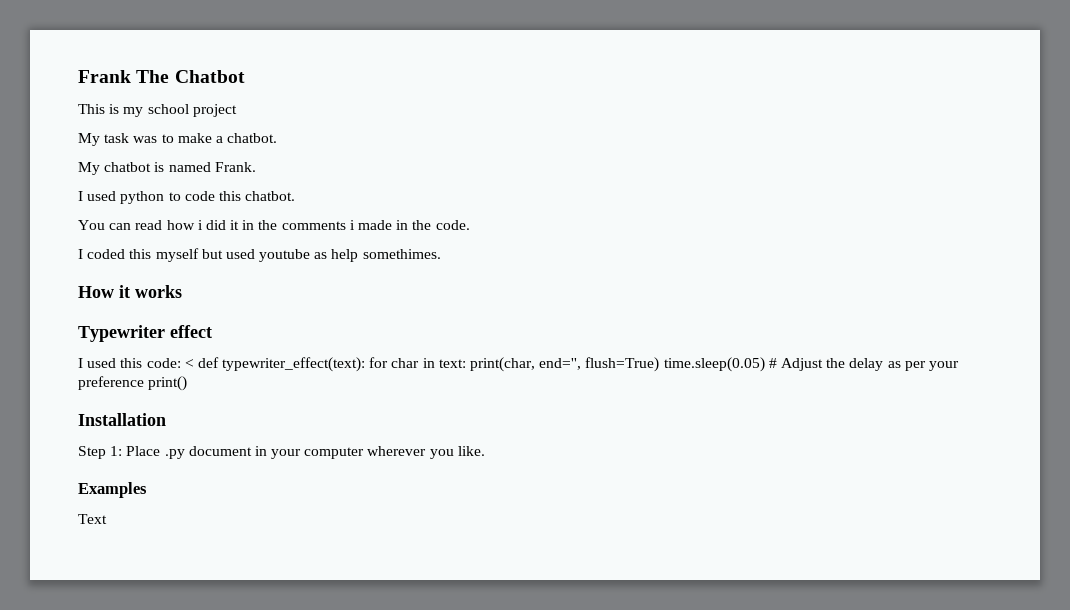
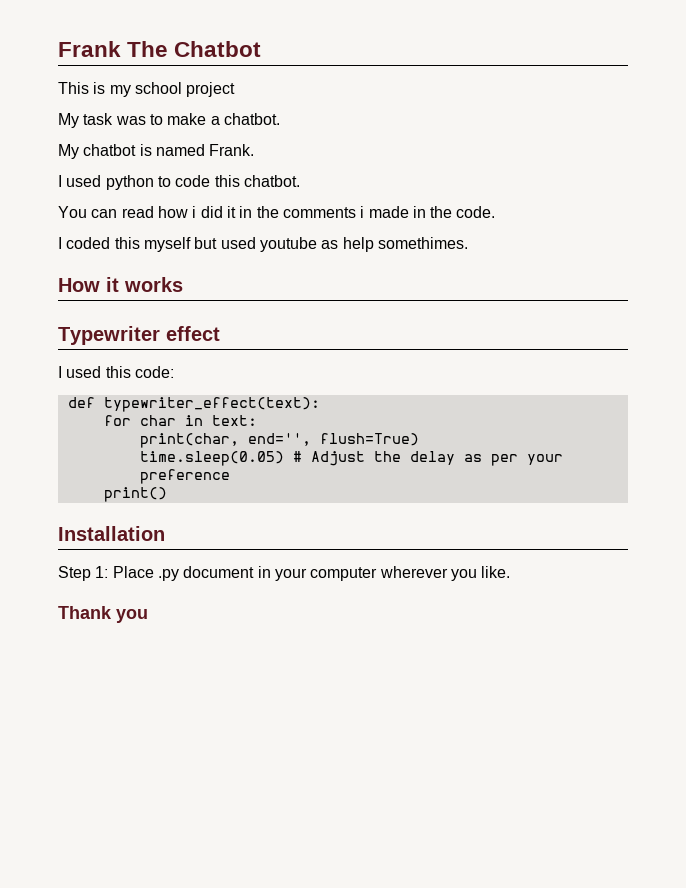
- I used this code: < def typewriter_effect(text): for char in text: print(char, end='', flush=True) time.sleep(0.05) # Adjust the delay as per your preference print()
+ I used this code:
+ def typewriter_effect(text):
+ for char in text:
+ print(char, end='', flush=True)
+ time.sleep(0.05) # Adjust the delay as per your preference
+ print()
- Examples
- Text
+ Thank you

